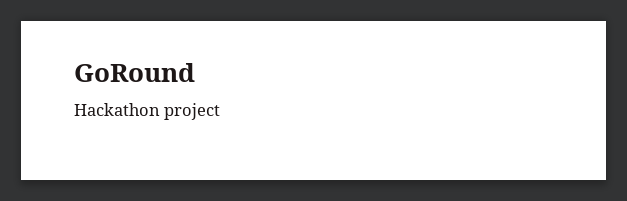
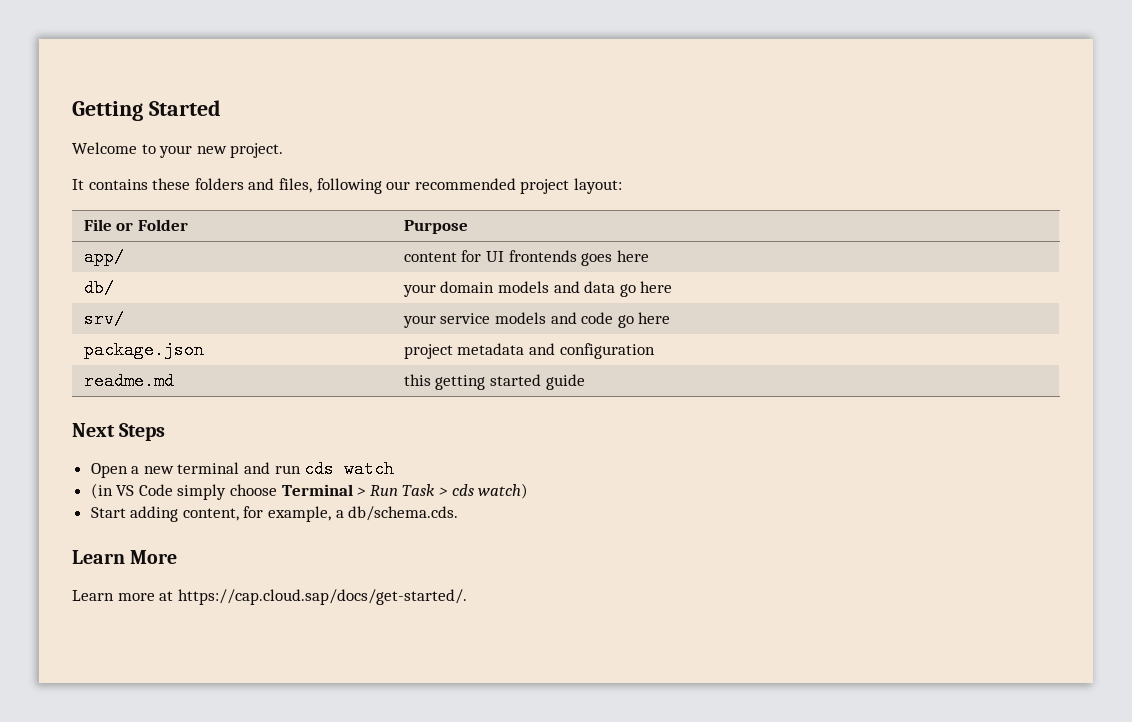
- GoRound
- Hackathon project
+ Getting Started
+ Welcome to your new project.
+ It contains these folders and files, following our recommended project layout:
+ File or Folder | Purpose
+ app/ | content for UI frontends goes here
+ db/ | your domain models and data go here
+ srv/ | your service models and code go here
+ package.json | project metadata and configuration
+ readme.md | this getting started guide
+ Next Steps
+ Open a new terminal and run cds watch
+ (in VS Code simply choose Terminal > Run Task > cds watch)
+ Start adding content, for example, a db/schema.cds.
+ Learn More
+ Learn more at https://cap.cloud.sap/docs/get-started/.

